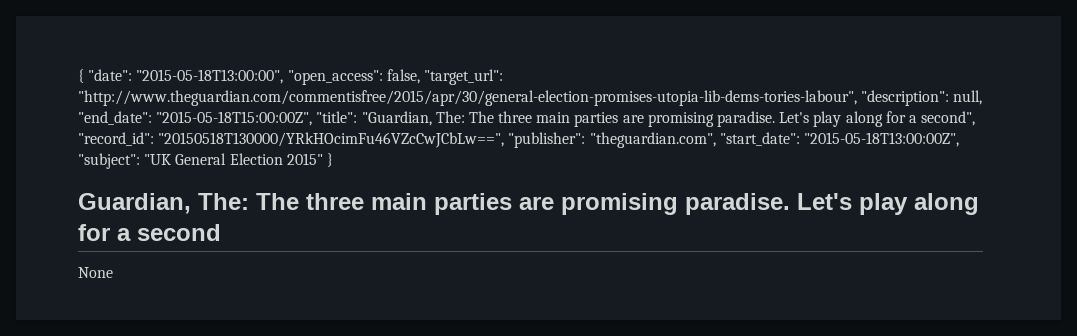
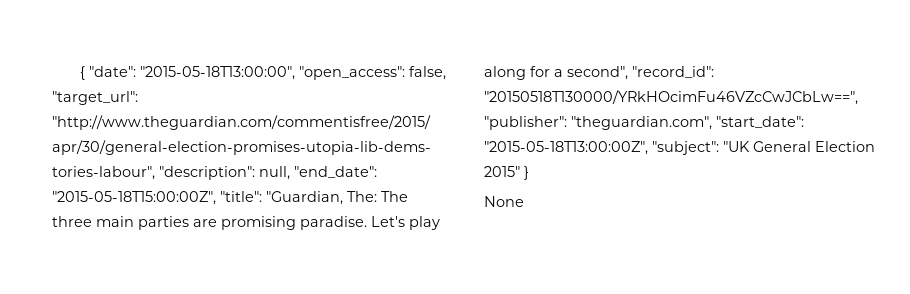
- Guardian, The: The three main parties are promising paradise. Let's play along for a second

